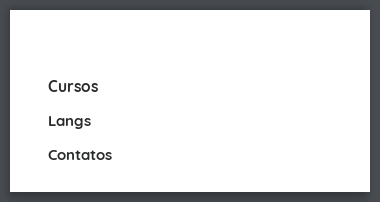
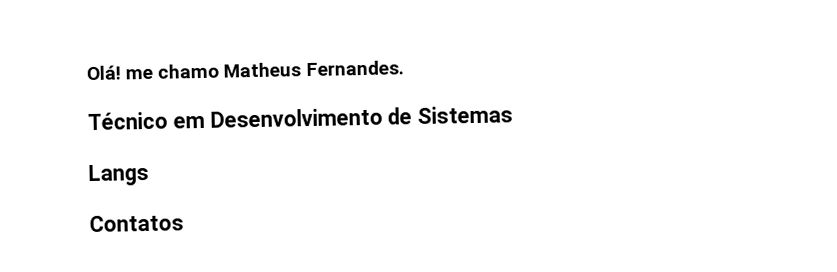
- Cursos
+ Olá! me chamo Matheus Fernandes.
+ Técnico em Desenvolvimento de Sistemas

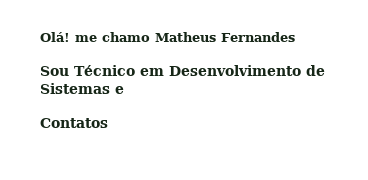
- Olá! me chamo Matheus Fernandes.
- Técnico em Desenvolvimento de Sistemas
- Langs
+ Olá! me chamo Matheus Fernandes
+ Sou Técnico em Desenvolvimento de Sistemas e

